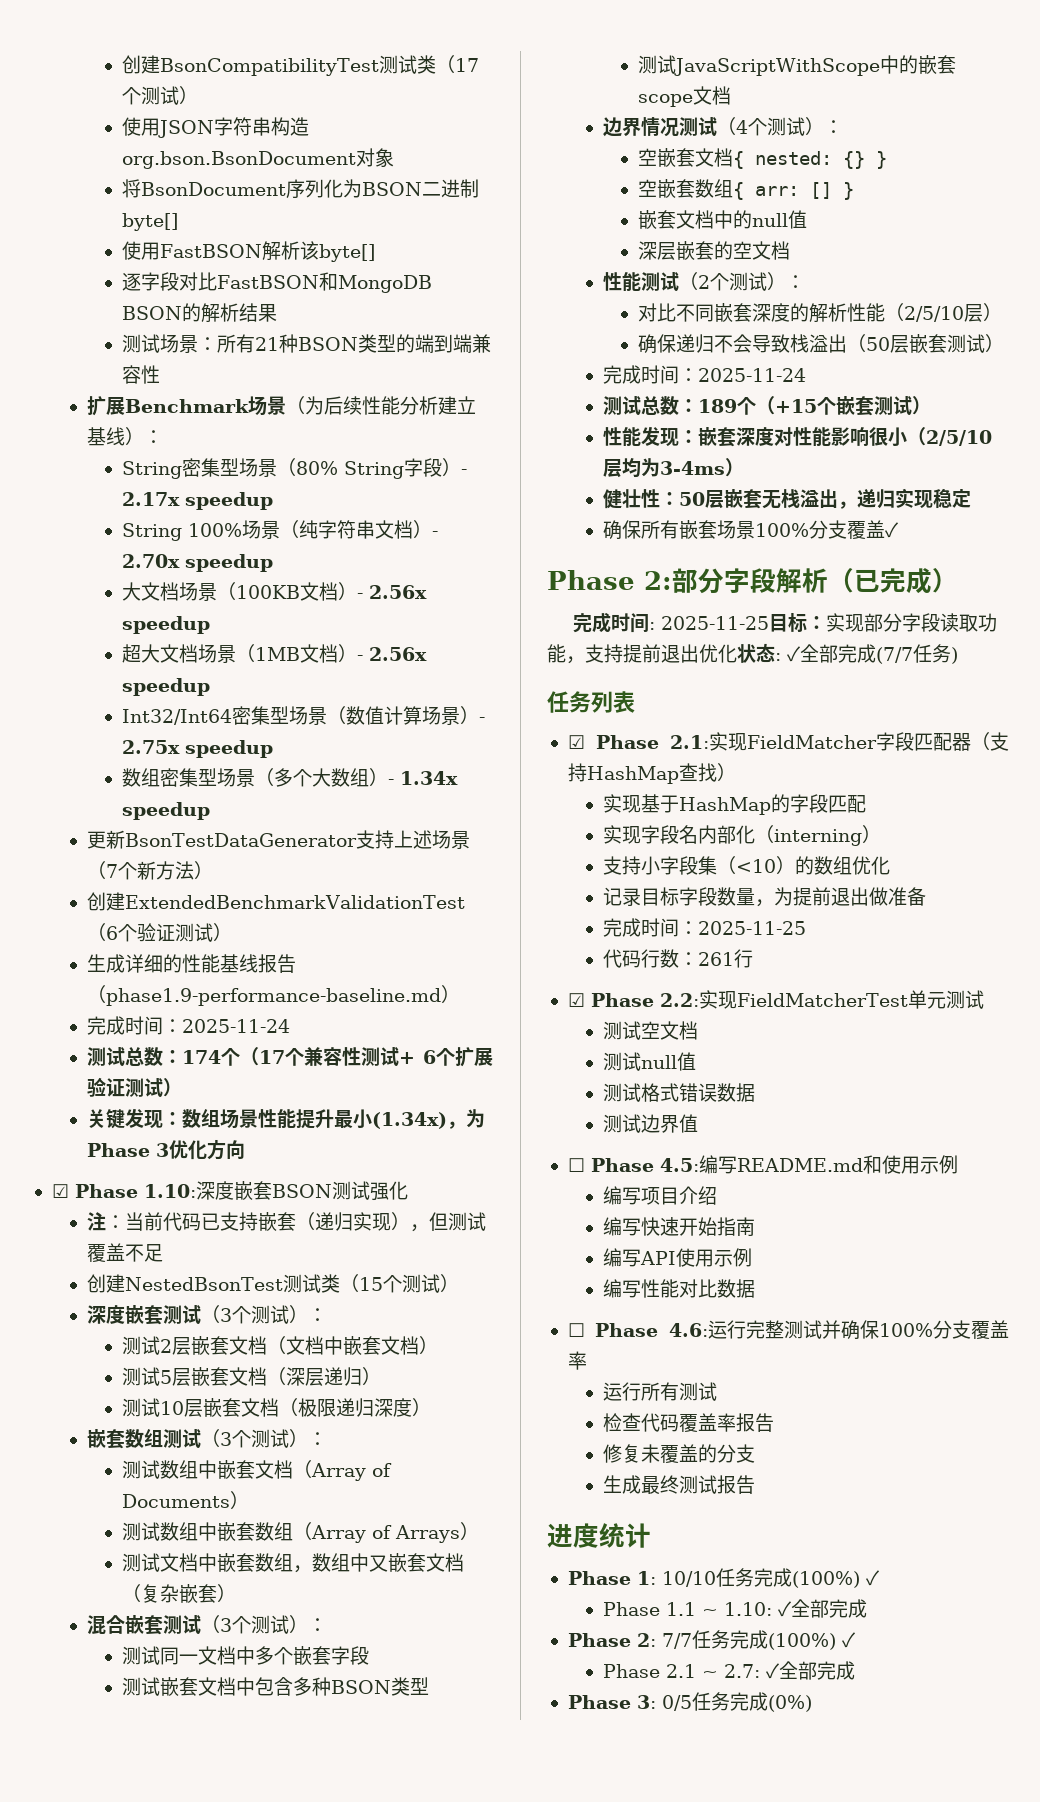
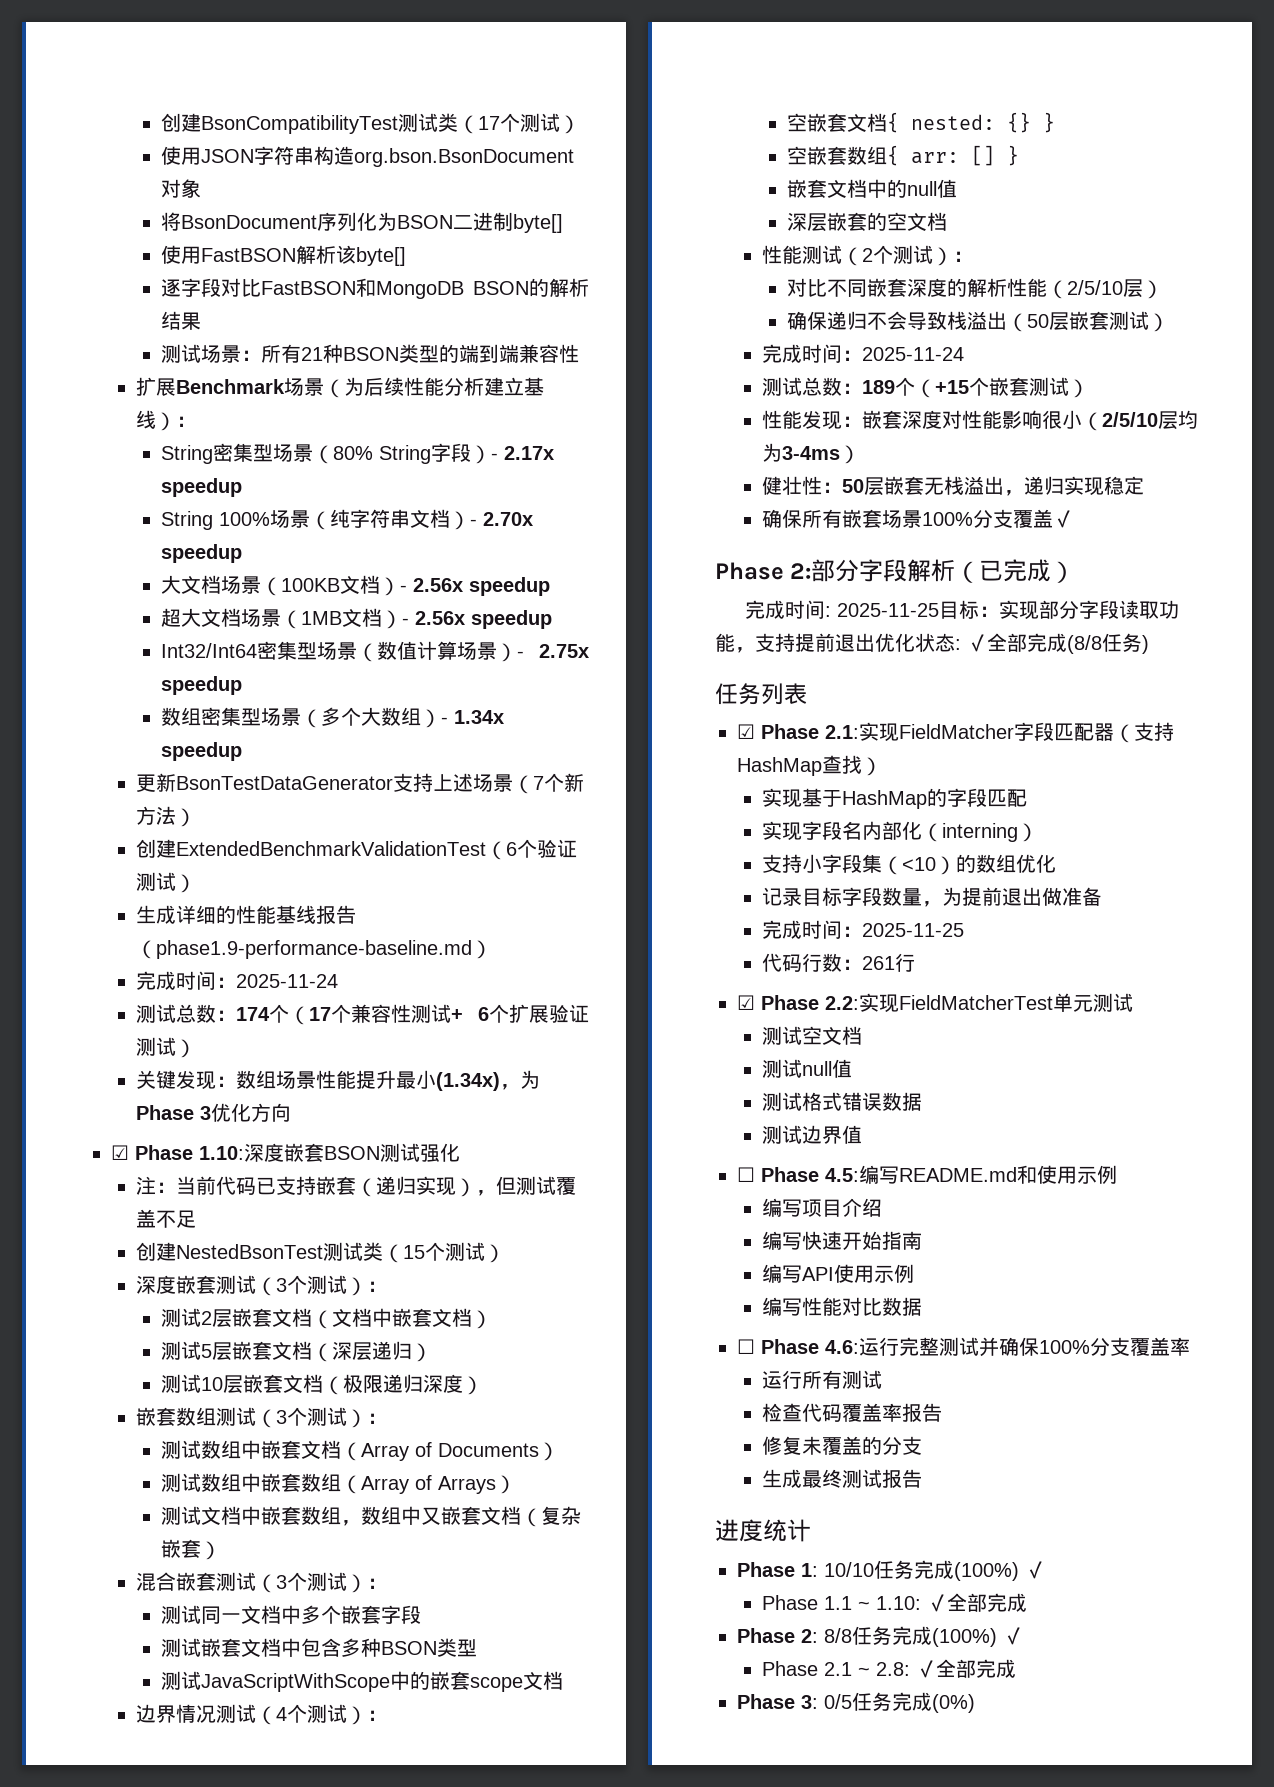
- 完成时间: 2025-11-25目标：实现部分字段读取功能，支持提前退出优化状态: ✓全部完成(7/7任务)
+ 完成时间: 2025-11-25目标：实现部分字段读取功能，支持提前退出优化状态: ✓全部完成(8/8任务)
- Phase 2: 7/7任务完成(100%) ✓
+ Phase 2: 8/8任务完成(100%) ✓
- Phase 2.1 ~ 2.7: ✓全部完成
+ Phase 2.1 ~ 2.8: ✓全部完成

